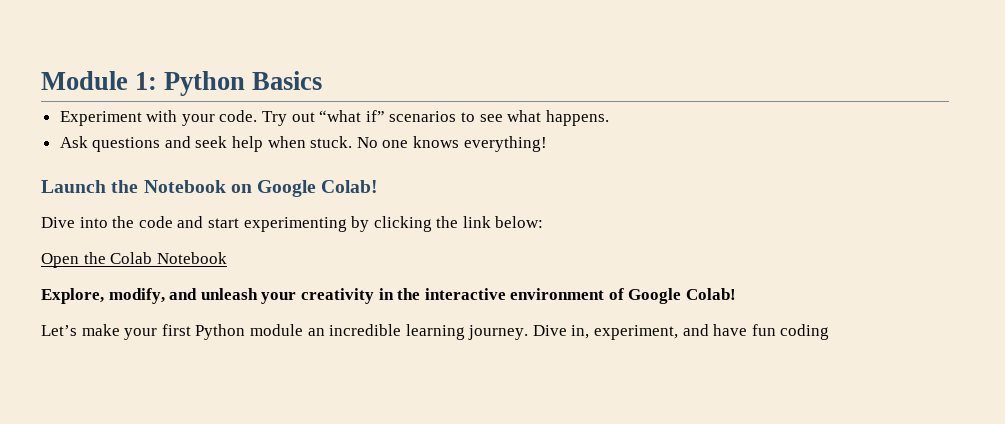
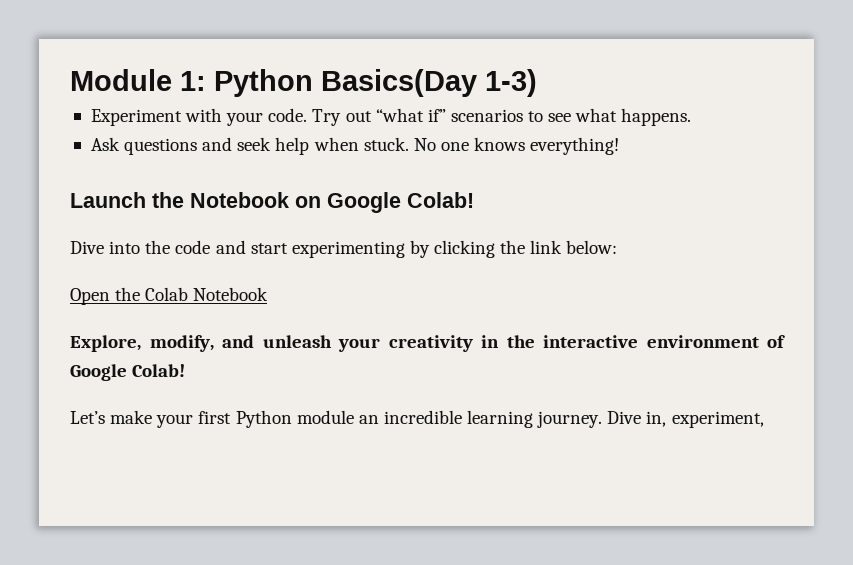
- Module 1: Python Basics
+ Module 1: Python Basics(Day 1-3)
- Dive in, experiment, and have fun coding
+ Dive in, experiment,

